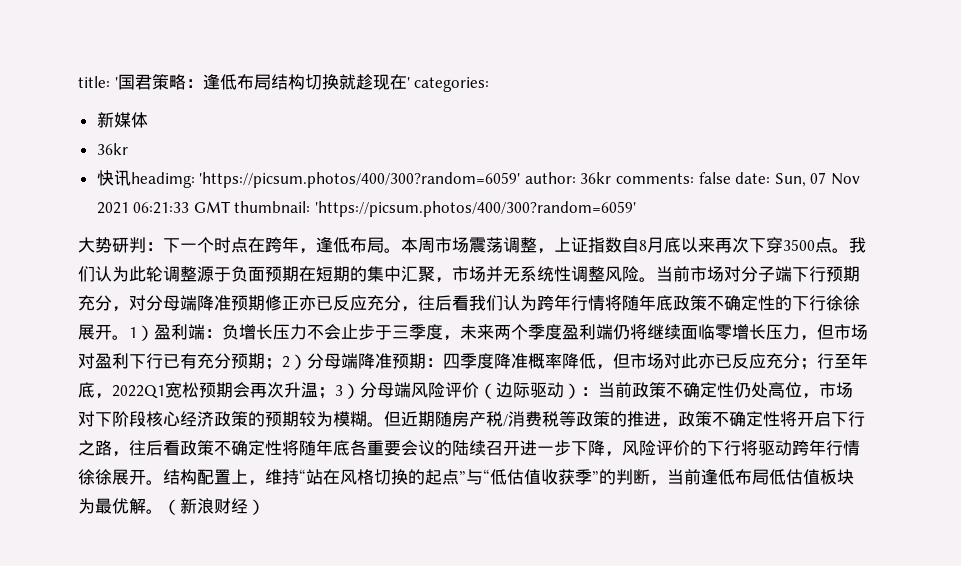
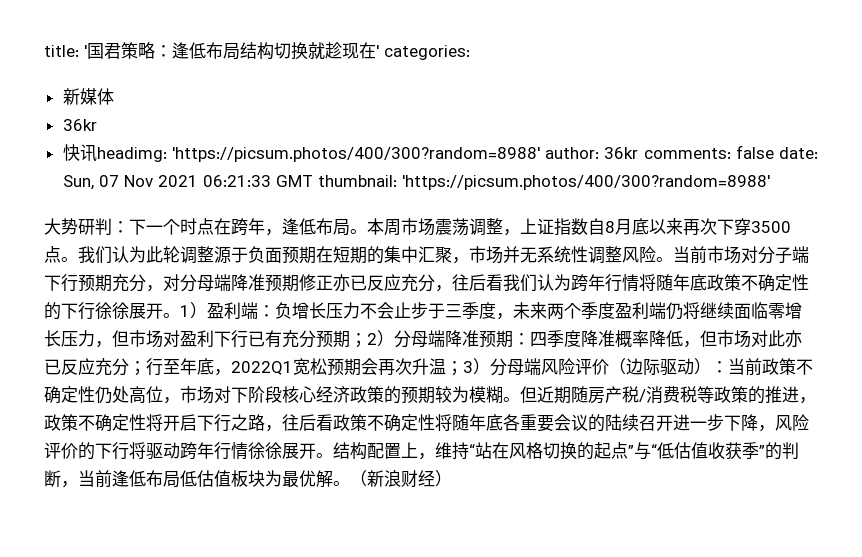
- 快讯headimg: 'https://picsum.photos/400/300?random=6059' author: 36kr comments: false date: Sun, 07 Nov 2021 06:21:33 GMT thumbnail: 'https://picsum.photos/400/300?random=6059'
+ 快讯headimg: 'https://picsum.photos/400/300?random=8988' author: 36kr comments: false date: Sun, 07 Nov 2021 06:21:33 GMT thumbnail: 'https://picsum.photos/400/300?random=8988'

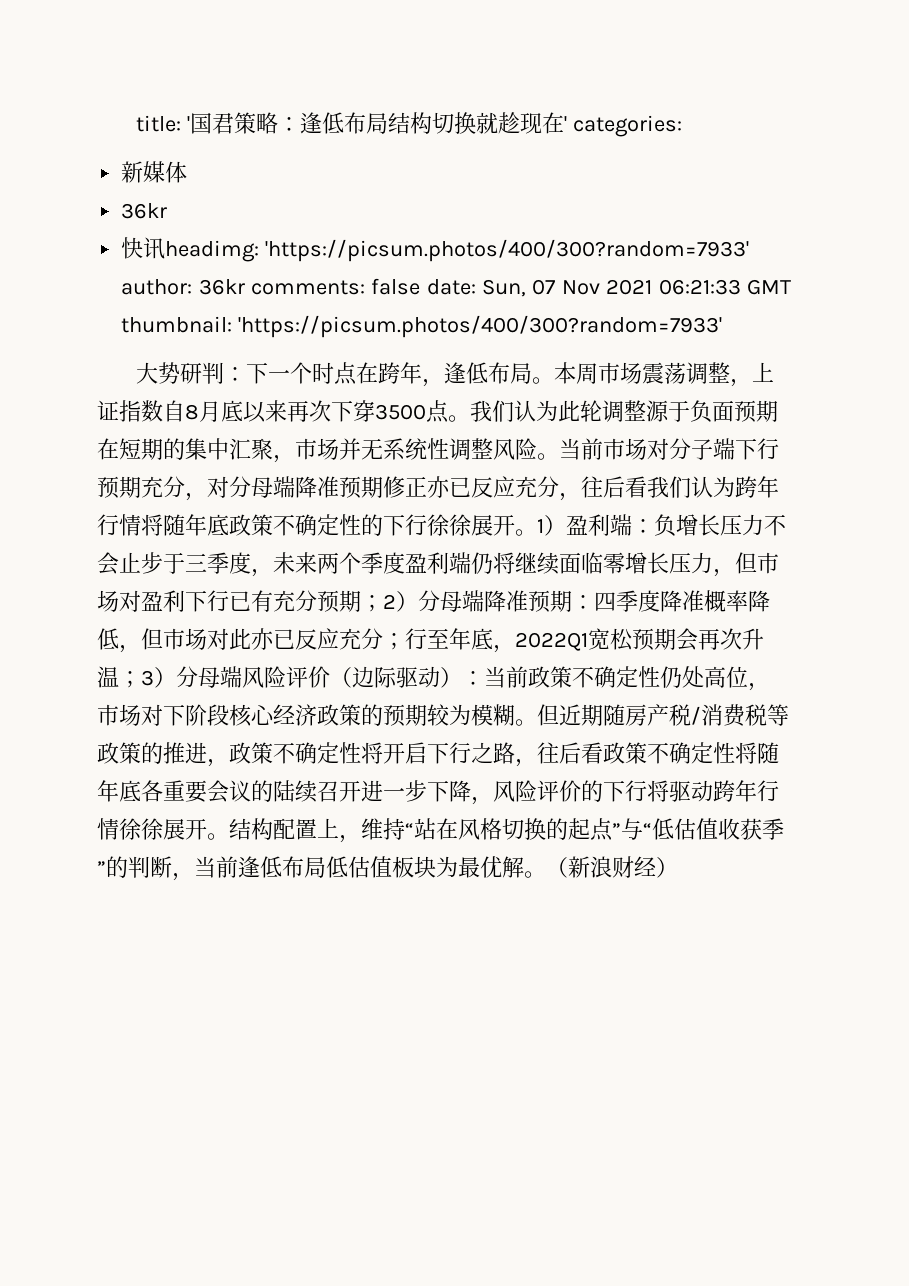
- 快讯headimg: 'https://picsum.photos/400/300?random=8988' author: 36kr comments: false date: Sun, 07 Nov 2021 06:21:33 GMT thumbnail: 'https://picsum.photos/400/300?random=8988'
+ 快讯headimg: 'https://picsum.photos/400/300?random=7933' author: 36kr comments: false date: Sun, 07 Nov 2021 06:21:33 GMT thumbnail: 'https://picsum.photos/400/300?random=7933'

